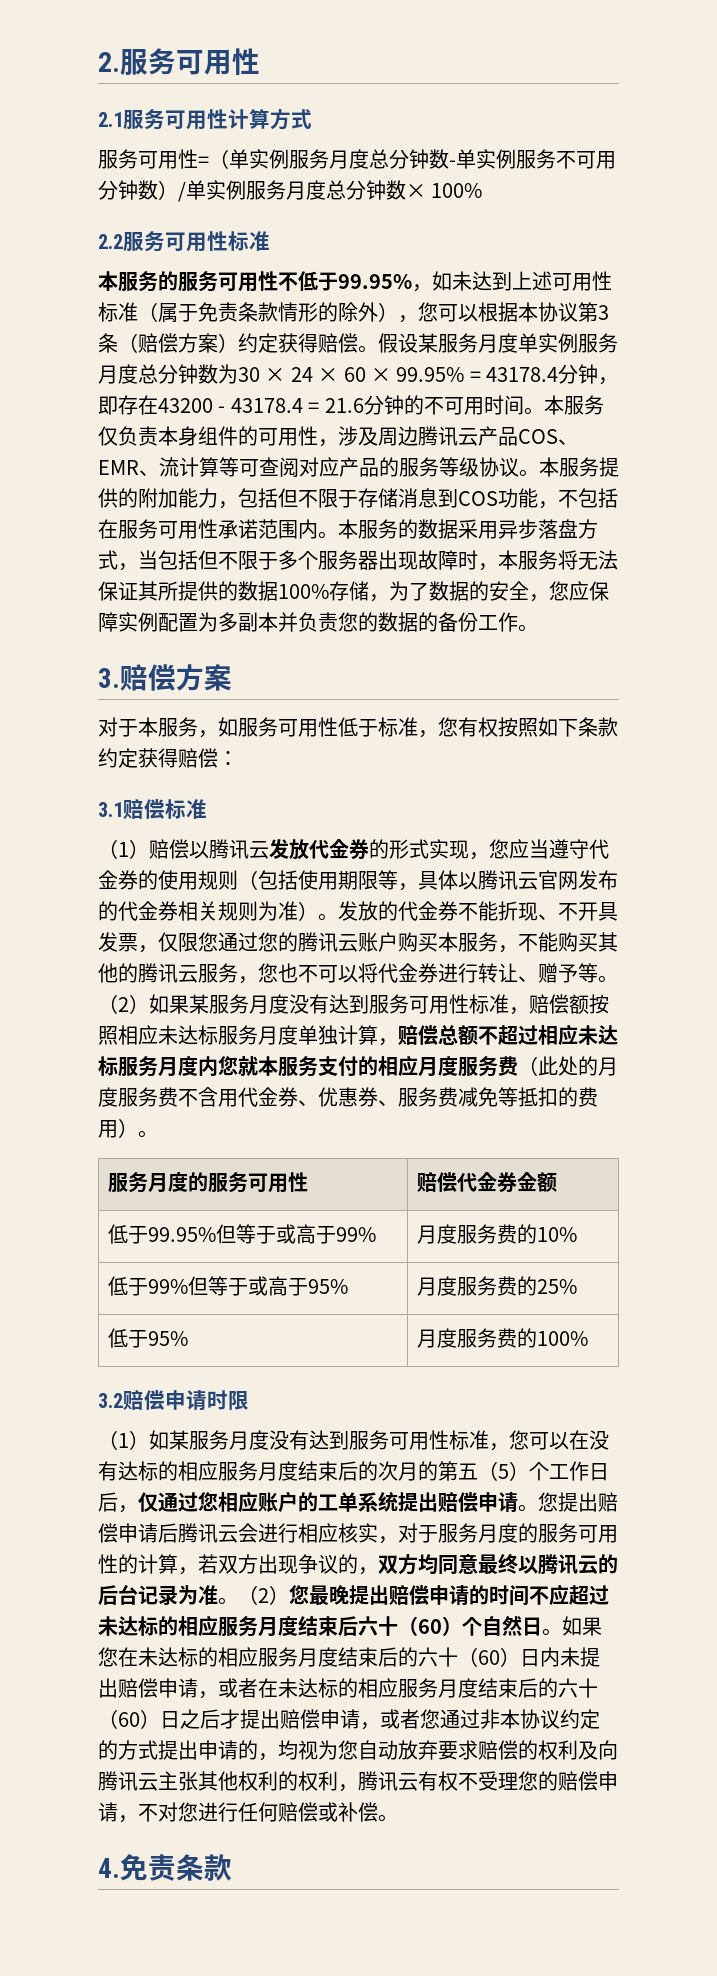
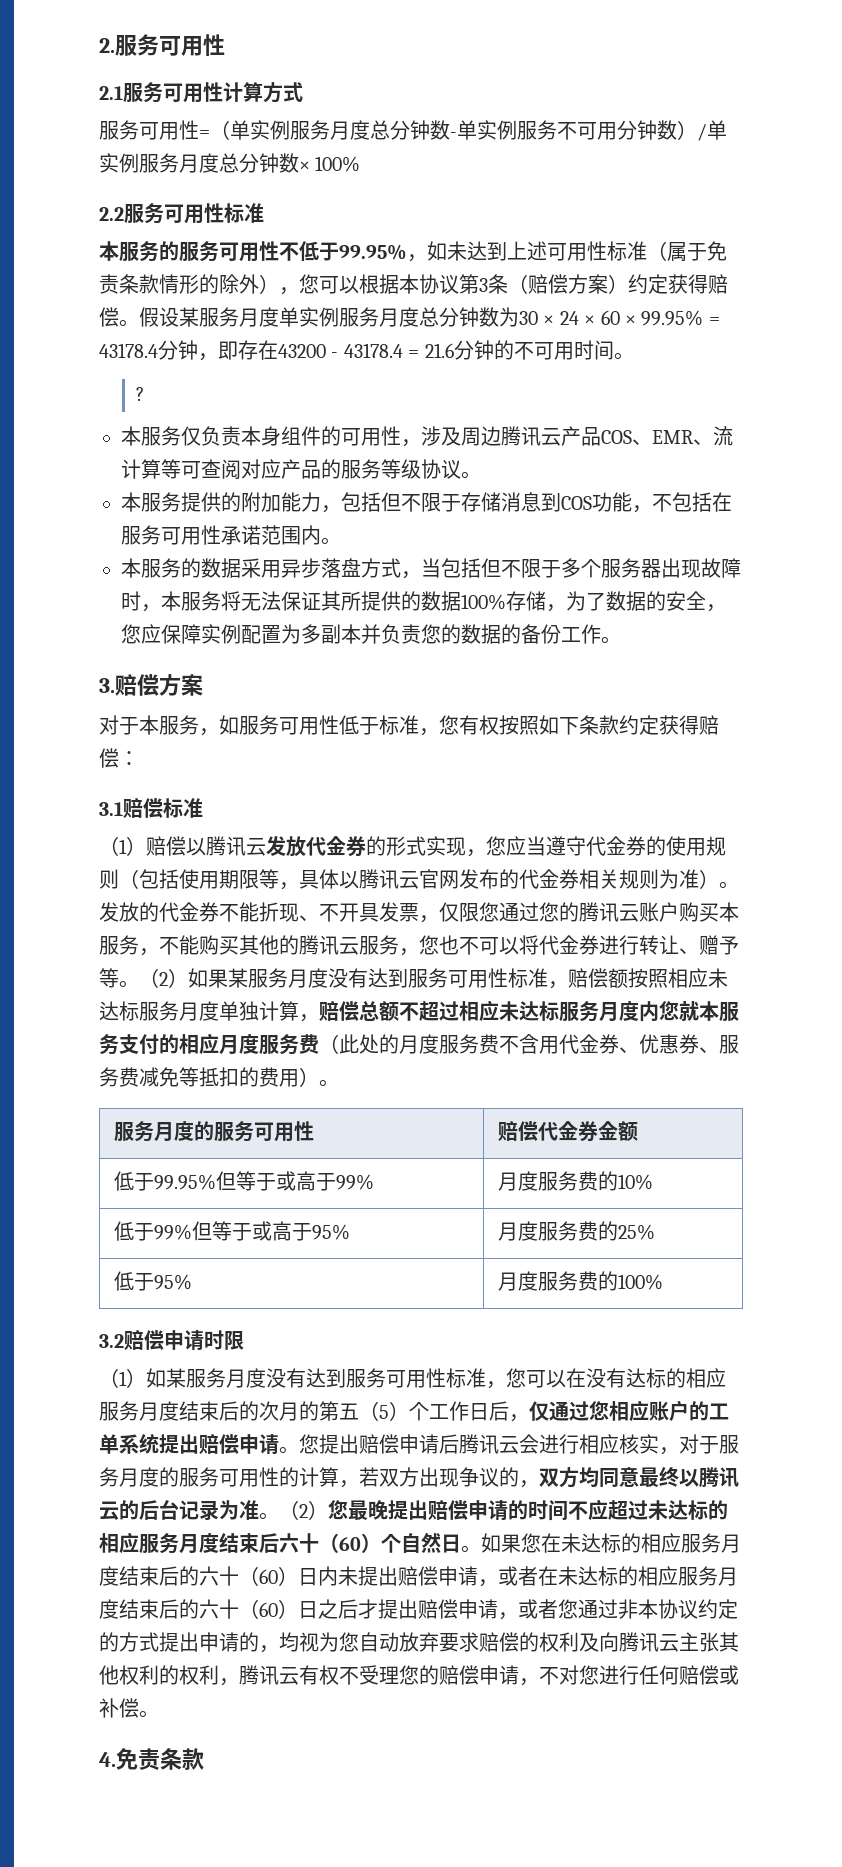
- 假设某服务月度单实例服务月度总分钟数为30 × 24 × 60 × 99.95% = 43178.4分钟，即存在43200 - 43178.4 = 21.6分钟的不可用时间。本服务仅负责本身组件的可用性，涉及周边腾讯云产品COS、EMR、流计算等可查阅对应产品的服务等级协议。本服务提供的附加能力，包括但不限于存储消息到COS功能，不包括在服务可用性承诺范围内。本服务的数据采用异步落盘方式，当包括但不限于多个服务器出现故障时，本服务将无法保证其所提供的数据100%存储，为了数据的安全，您应保障实例配置为多副本并负责您的数据的备份工作。
+ 假设某服务月度单实例服务月度总分钟数为30 × 24 × 60 × 99.95% = 43178.4分钟，即存在43200 - 43178.4 = 21.6分钟的不可用时间。
+ ?
+ 本服务仅负责本身组件的可用性，涉及周边腾讯云产品COS、EMR、流计算等可查阅对应产品的服务等级协议。
+ 本服务提供的附加能力，包括但不限于存储消息到COS功能，不包括在服务可用性承诺范围内。
+ 本服务的数据采用异步落盘方式，当包括但不限于多个服务器出现故障时，本服务将无法保证其所提供的数据100%存储，为了数据的安全，您应保障实例配置为多副本并负责您的数据的备份工作。

